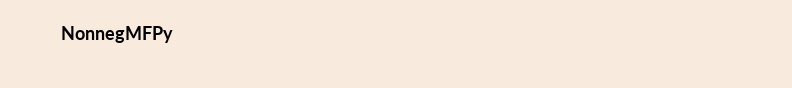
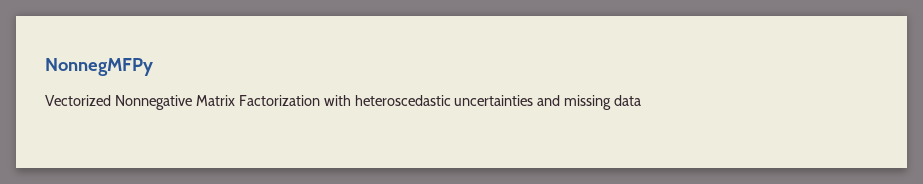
+ Vectorized Nonnegative Matrix Factorization with heteroscedastic uncertainties and missing data

